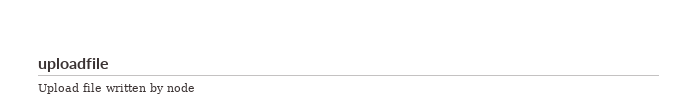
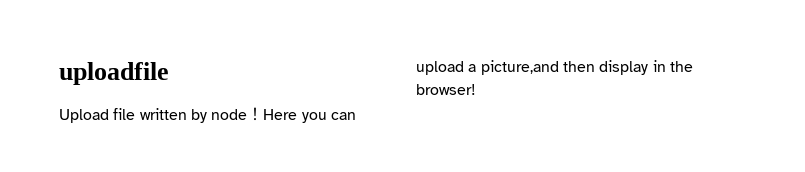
- Upload file written by node
+ Upload file written by node！Here you can upload a picture,and then display in the browser!

